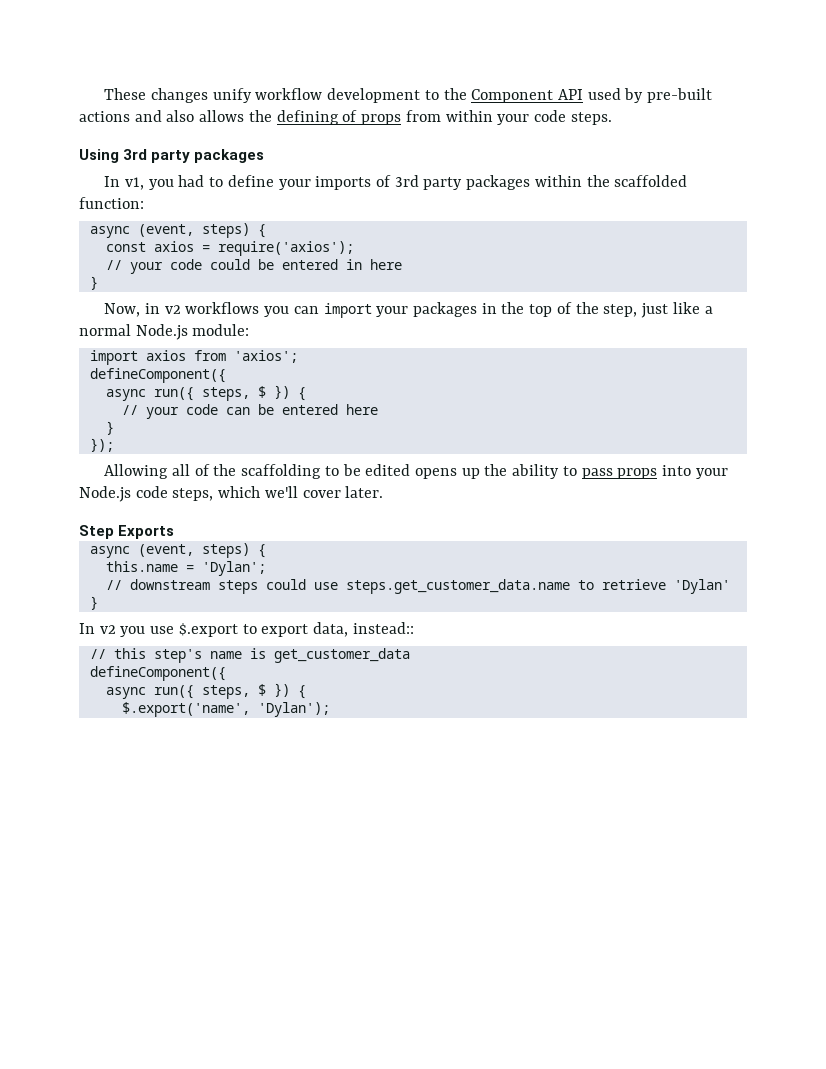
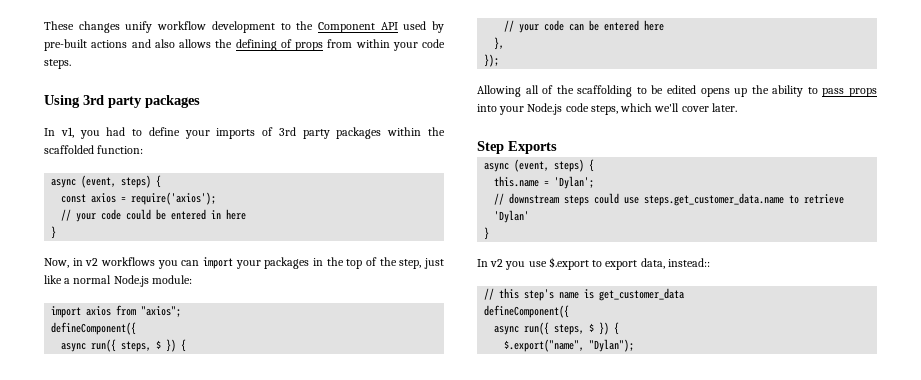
- import axios from 'axios';
+ import axios from "axios";
  // your code can be entered here
- }
+ },
- $.export('name', 'Dylan');
+ $.export("name", "Dylan");

